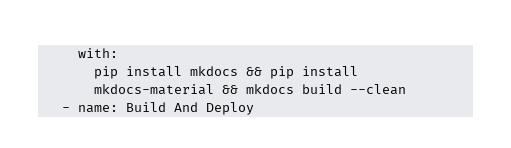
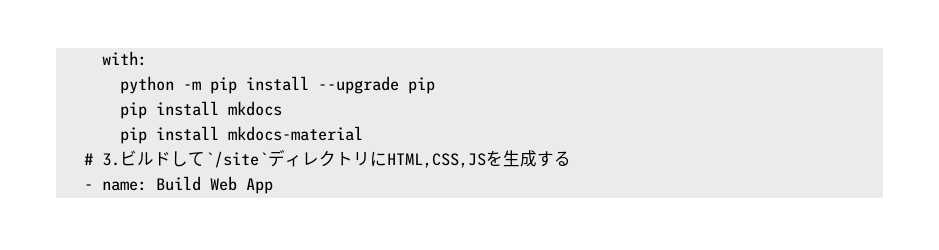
+ python -m pip install --upgrade pip
- pip install mkdocs && pip install mkdocs-material && mkdocs build --clean
+ pip install mkdocs
+ pip install mkdocs-material
+ # 3.ビルドして`/site`ディレクトリにHTML,CSS,JSを生成する
- - name: Build And Deploy
+ - name: Build Web App

